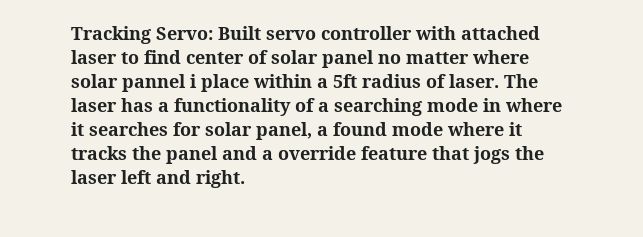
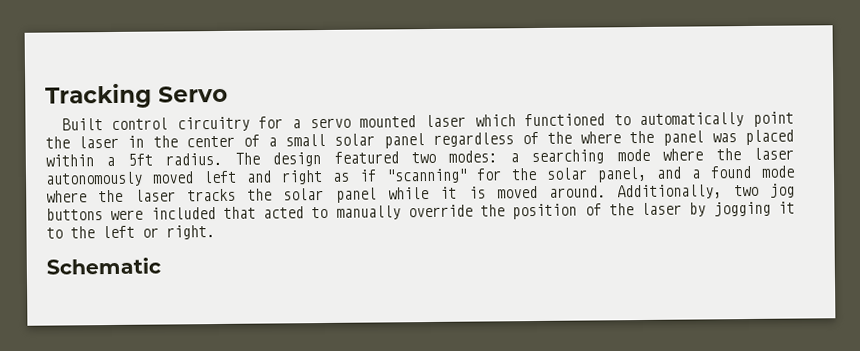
- Tracking Servo: Built servo controller with attached laser to find center of solar panel no matter where solar pannel i place within a 5ft radius of laser. The laser has a functionality of a searching mode in where it searches for solar panel, a found mode where it tracks the panel and a override feature that jogs the laser left and right.
+ Tracking Servo
+ Built control circuitry for a servo mounted laser which functioned to automatically point the laser in the center of a small solar panel regardless of the where the panel was placed within a 5ft radius. The design featured two modes: a searching mode where the laser autonomously moved left and right as if "scanning" for the solar panel, and a found mode where the laser tracks the solar panel while it is moved around. Additionally, two jog buttons were included that acted to manually override the position of the laser by jogging it to the left or right.
+ Schematic

